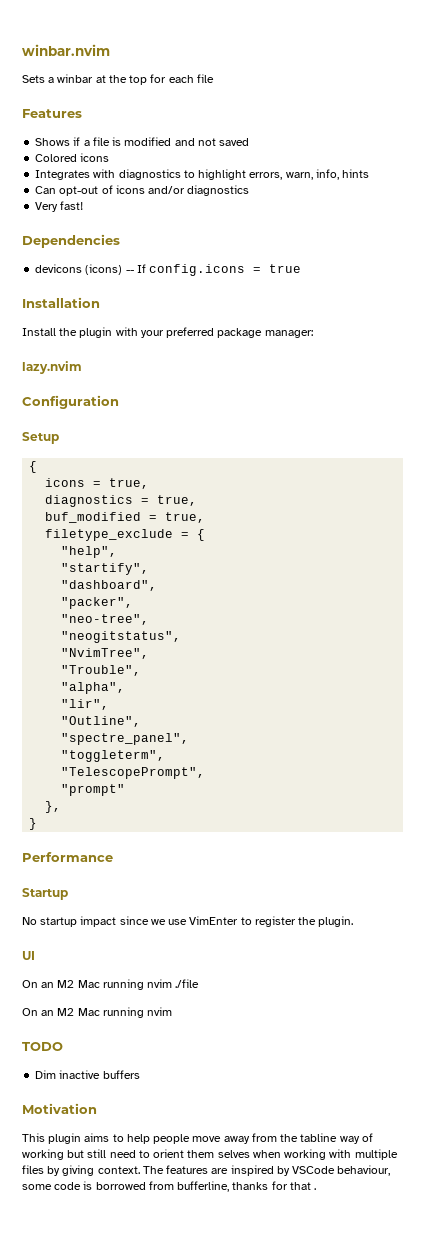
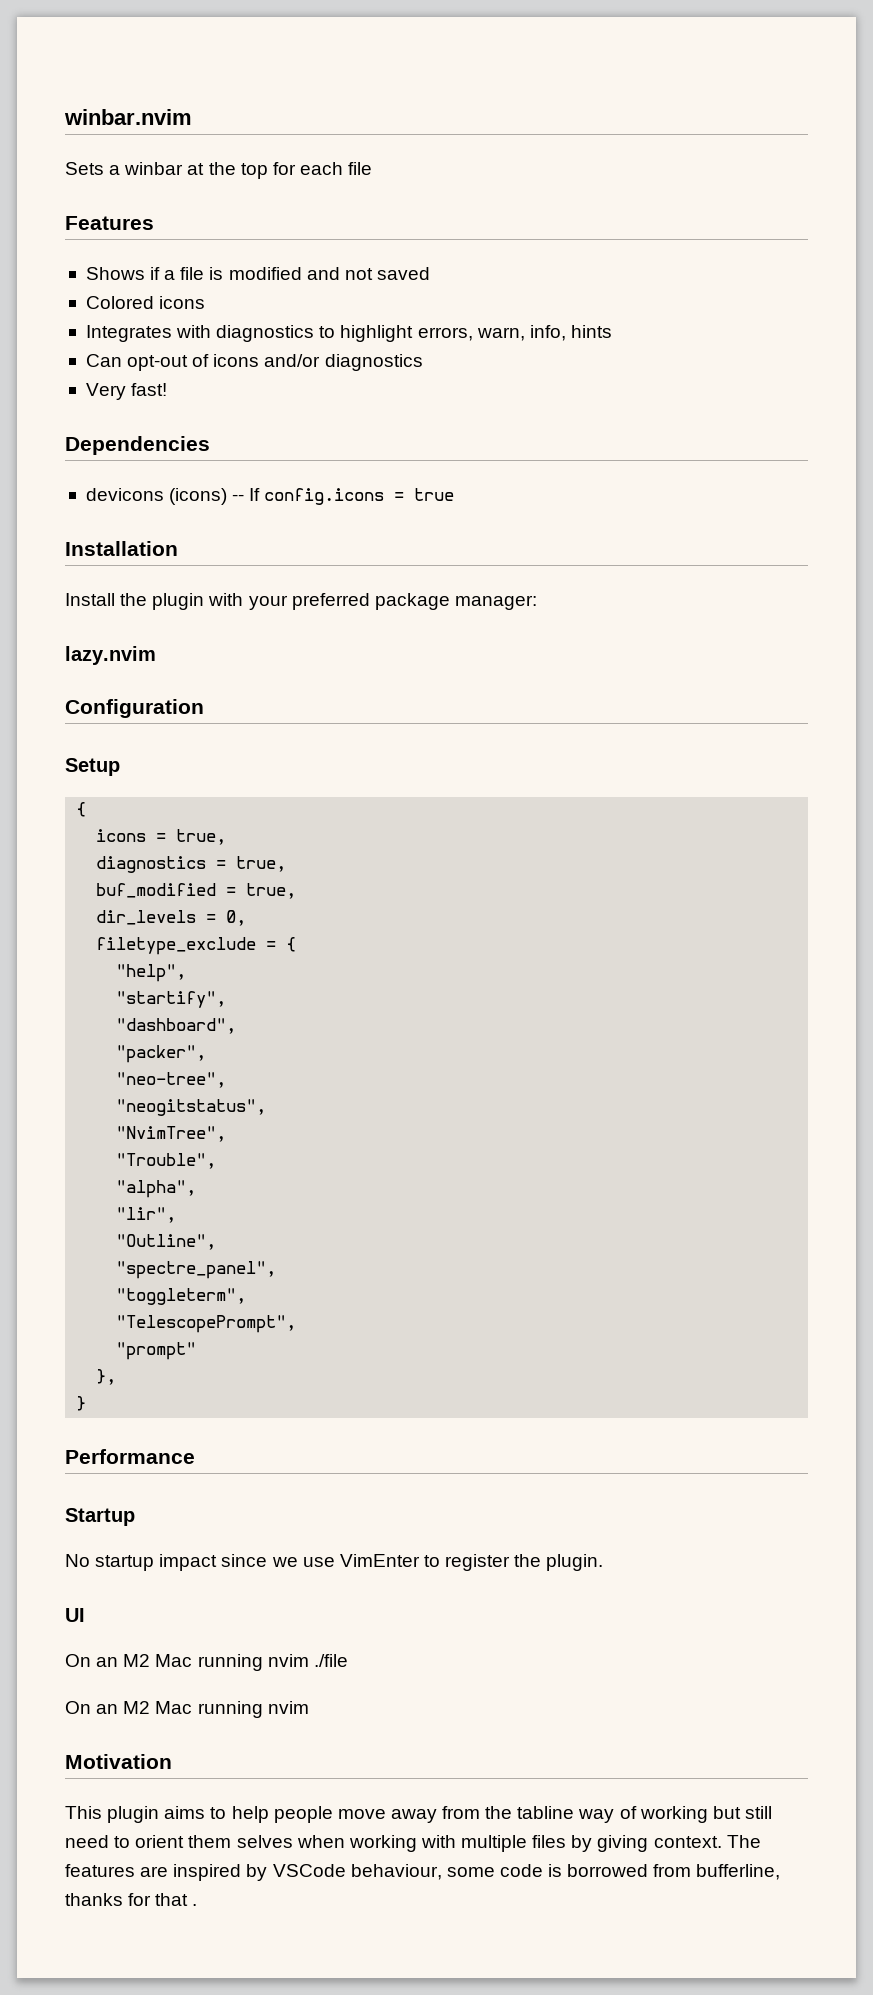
+ dir_levels = 0,
- TODO
- Dim inactive buffers

